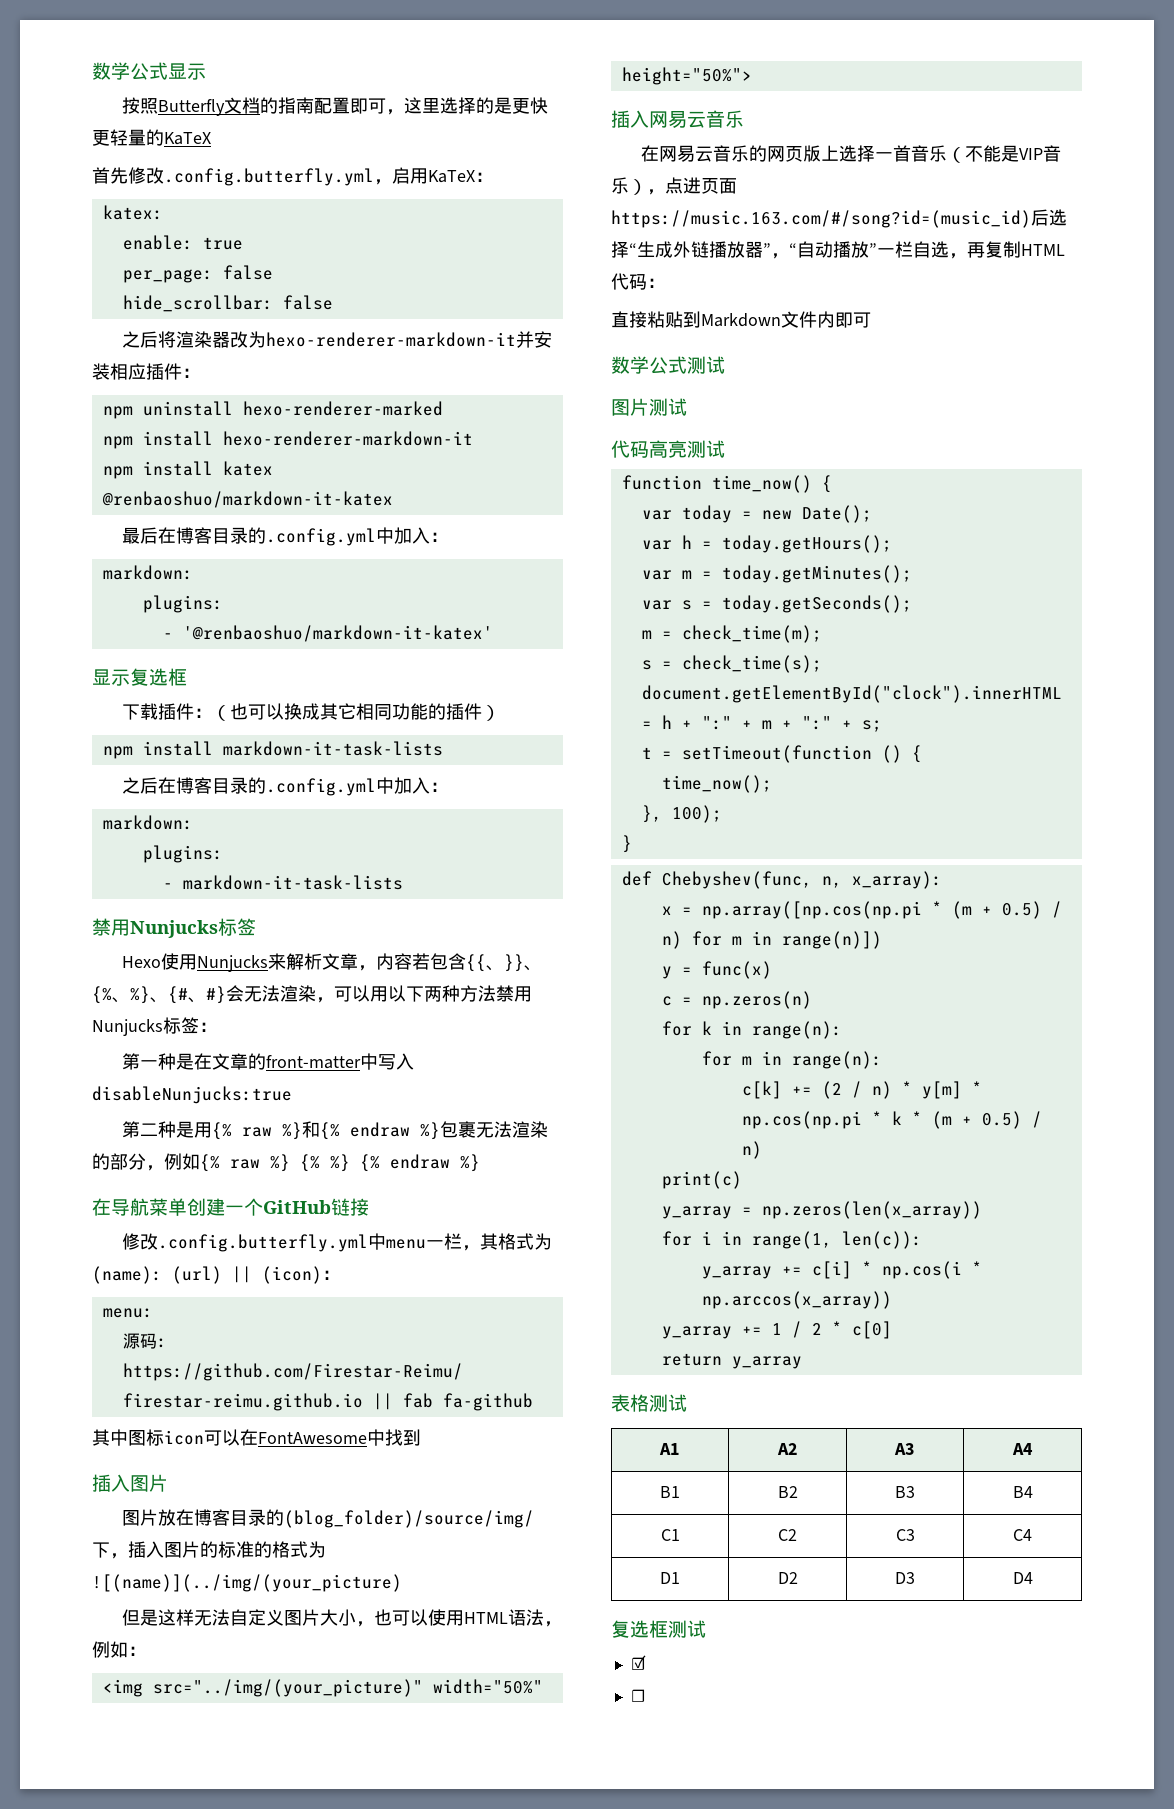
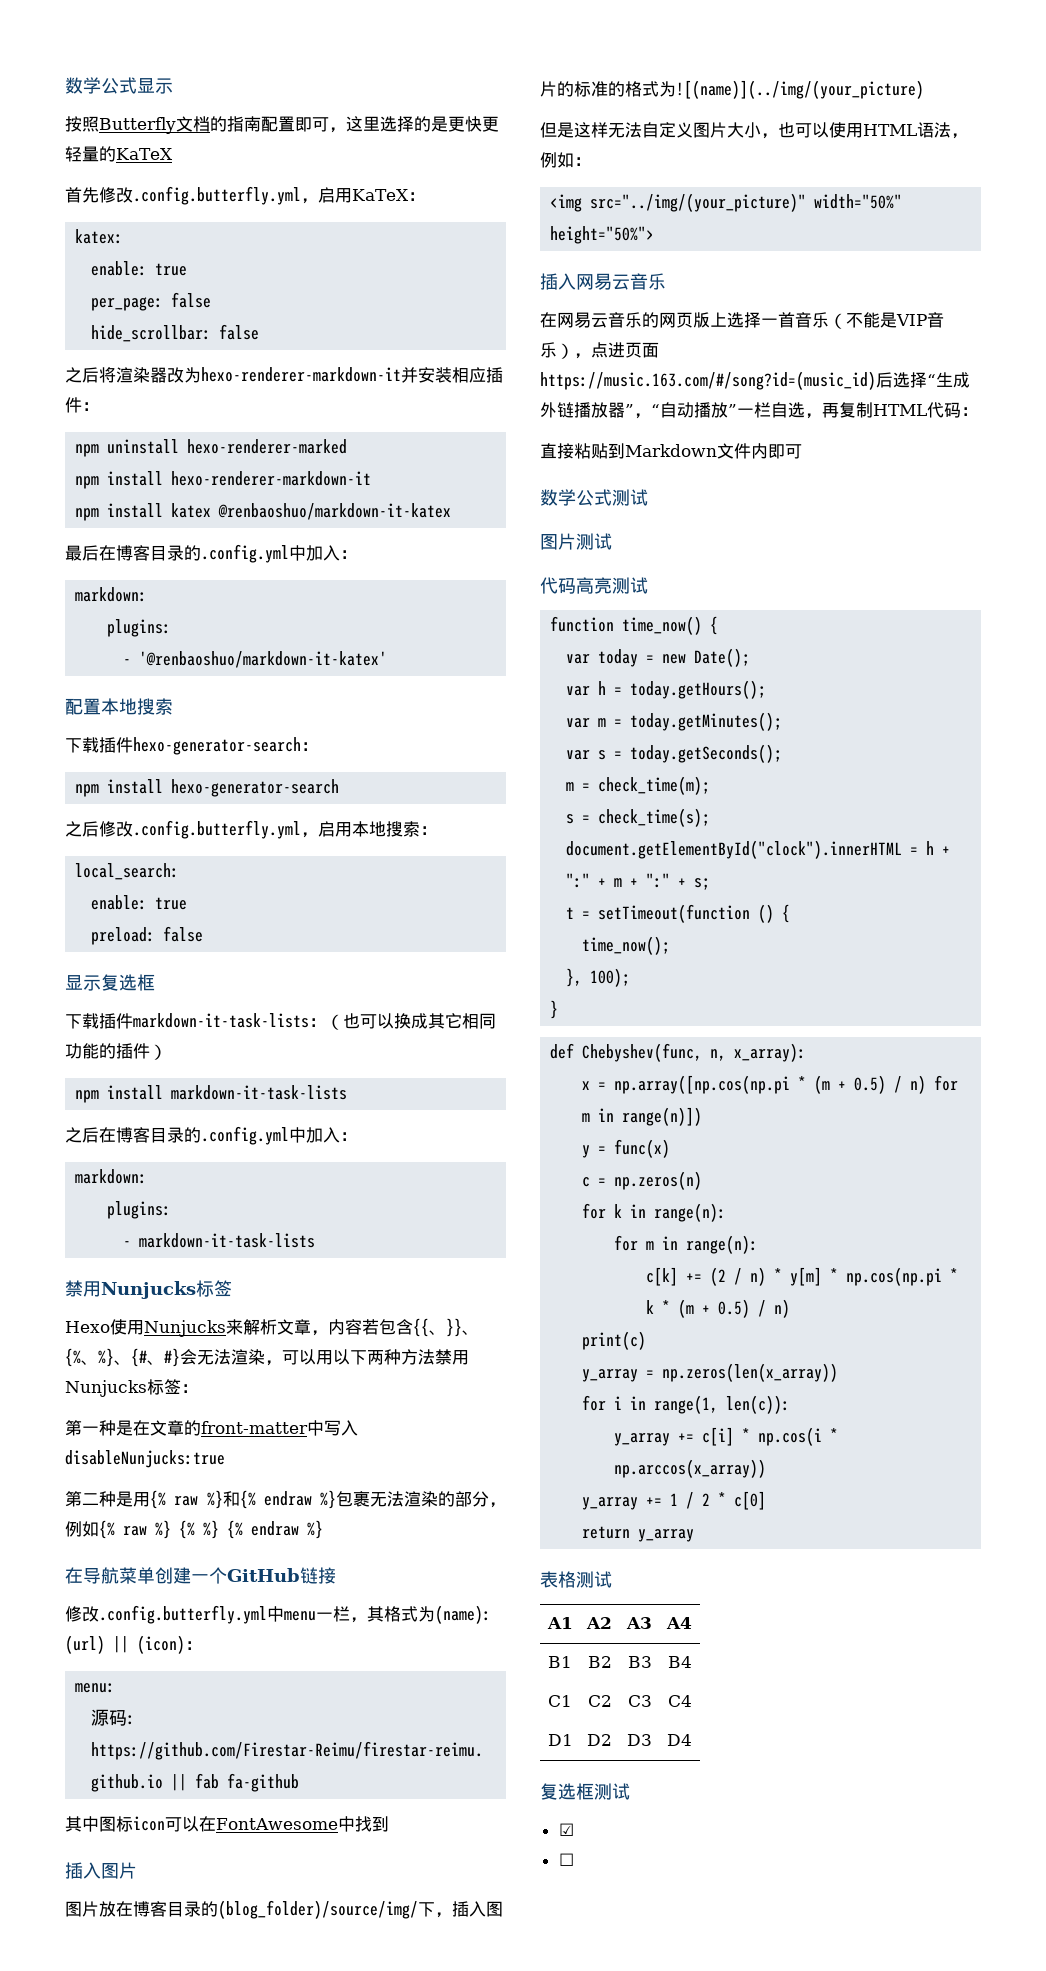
+ 配置本地搜索
+ 下载插件hexo-generator-search：
+ npm install hexo-generator-search
+ 之后修改.config.butterfly.yml，启用本地搜索：
+ local_search:
+ enable: true
+ preload: false
- 下载插件：（也可以换成其它相同功能的插件）
+ 下载插件markdown-it-task-lists：（也可以换成其它相同功能的插件）

